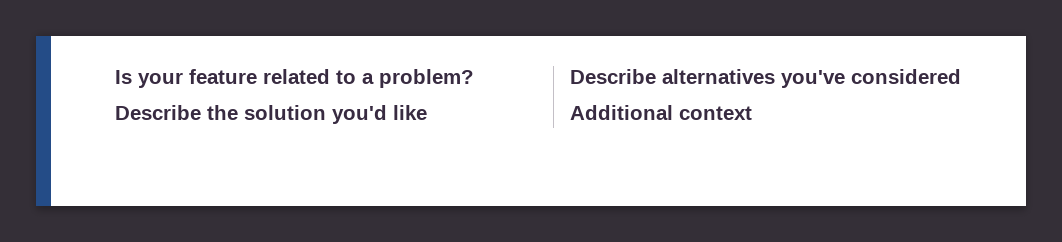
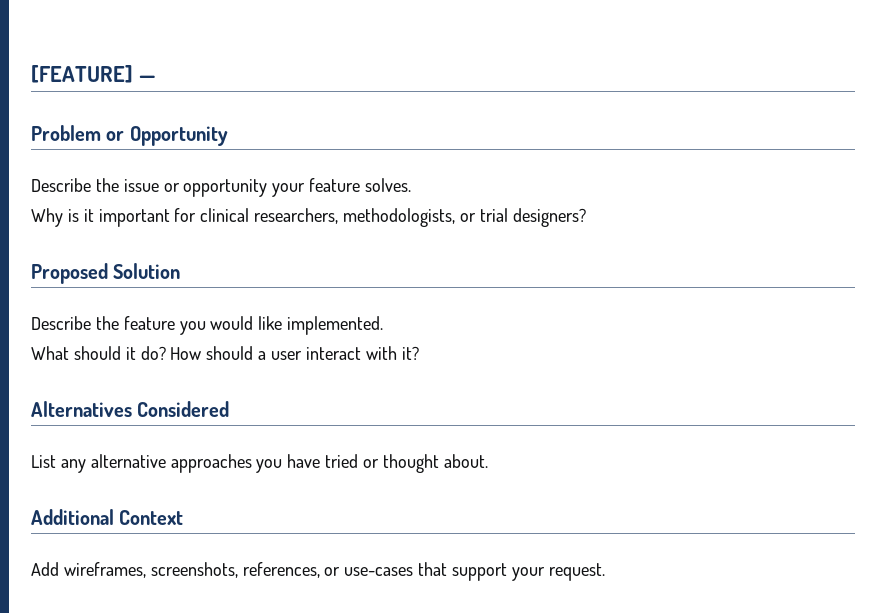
- Is your feature related to a problem?
- Describe the solution you'd like
- Describe alternatives you've considered
- Additional context
+ [FEATURE] —
+ Problem or Opportunity
+ Describe the issue or opportunity your feature solves.
+ Why is it important for clinical researchers, methodologists, or trial designers?
+ Proposed Solution
+ Describe the feature you would like implemented.
+ What should it do? How should a user interact with it?
+ Alternatives Considered
+ List any alternative approaches you have tried or thought about.
+ Additional Context
+ Add wireframes, screenshots, references, or use-cases that support your request.

